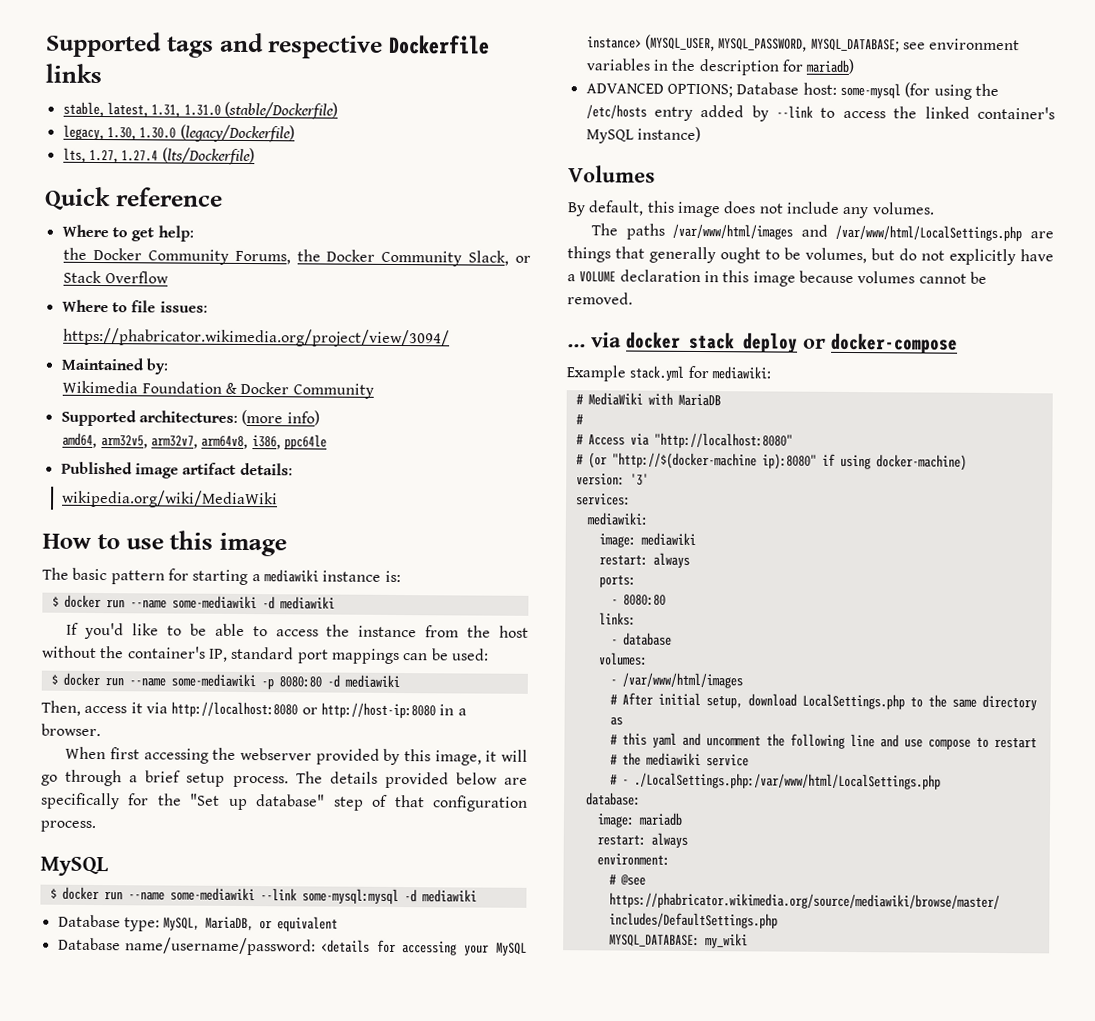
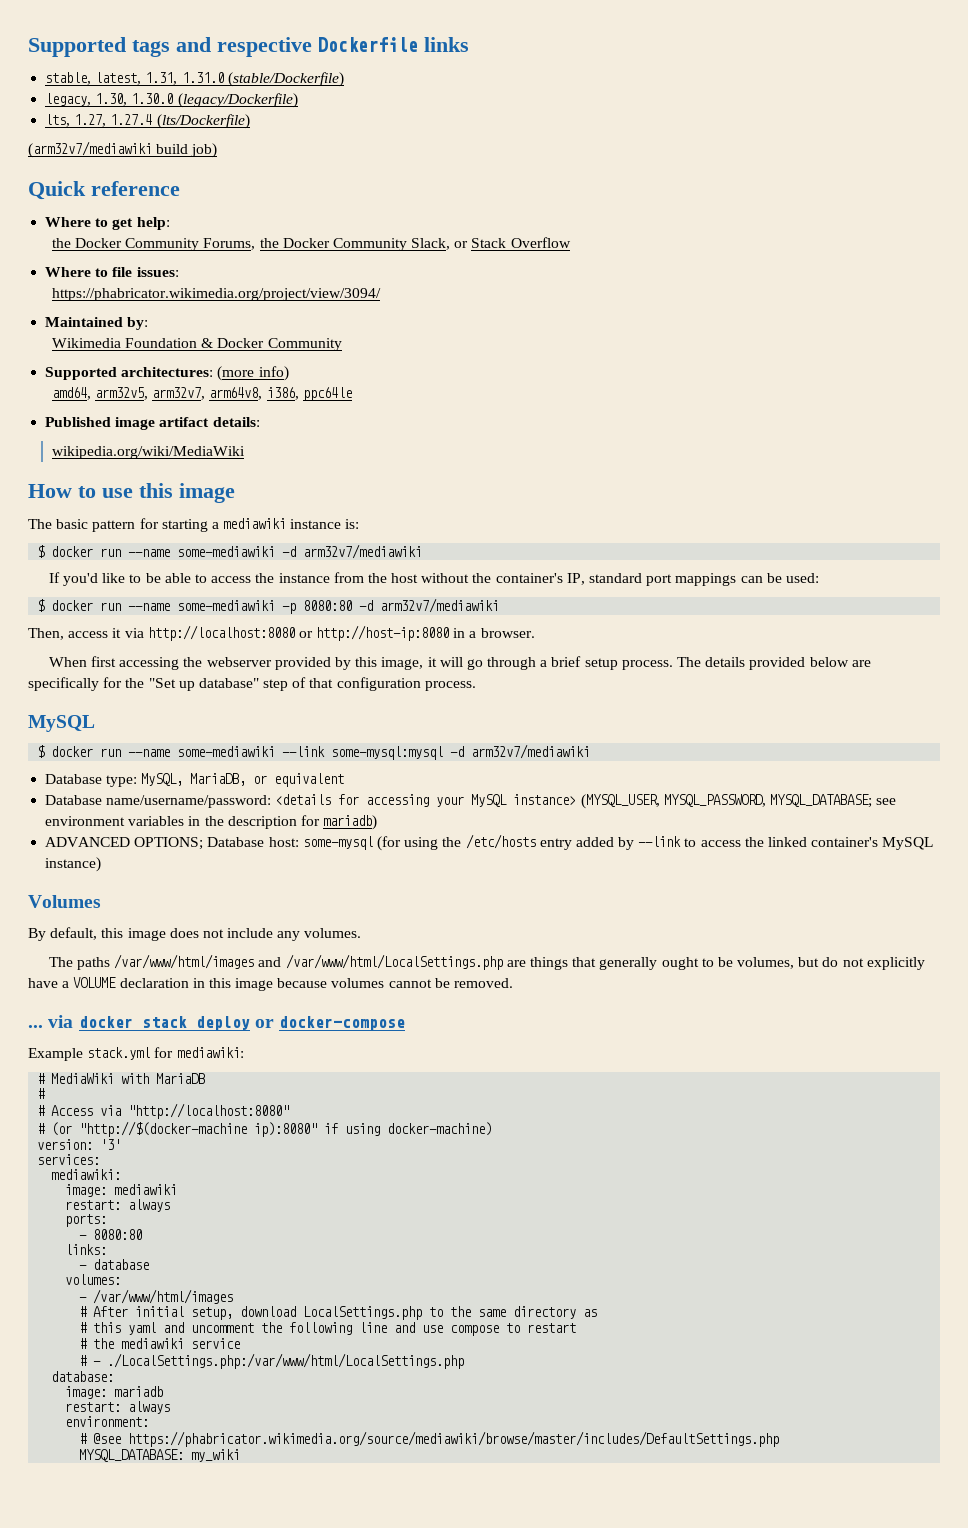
+ (arm32v7/mediawiki build job)
- $ docker run --name some-mediawiki -d mediawiki
+ $ docker run --name some-mediawiki -d arm32v7/mediawiki
- $ docker run --name some-mediawiki -p 8080:80 -d mediawiki
+ $ docker run --name some-mediawiki -p 8080:80 -d arm32v7/mediawiki
- $ docker run --name some-mediawiki --link some-mysql:mysql -d mediawiki
+ $ docker run --name some-mediawiki --link some-mysql:mysql -d arm32v7/mediawiki

